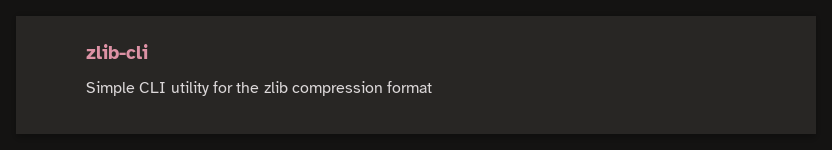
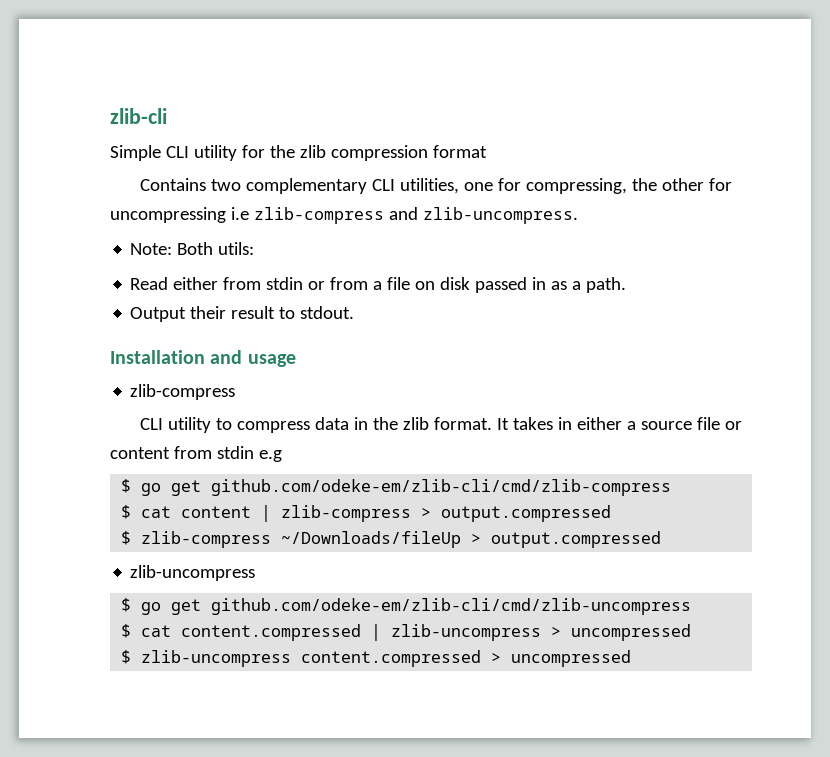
+ Contains two complementary CLI utilities, one for compressing, the other for uncompressing i.e zlib-compress and zlib-uncompress.
+ Note: Both utils:
+ Read either from stdin or from a file on disk passed in as a path.
+ Output their result to stdout.
+ Installation and usage
+ zlib-compress
+ CLI utility to compress data in the zlib format. It takes in either a source file or content from stdin e.g
+ $ go get github.com/odeke-em/zlib-cli/cmd/zlib-compress
+ $ cat content | zlib-compress > output.compressed
+ $ zlib-compress ~/Downloads/fileUp > output.compressed
+ zlib-uncompress
+ $ go get github.com/odeke-em/zlib-cli/cmd/zlib-uncompress
+ $ cat content.compressed | zlib-uncompress > uncompressed
+ $ zlib-uncompress content.compressed > uncompressed

